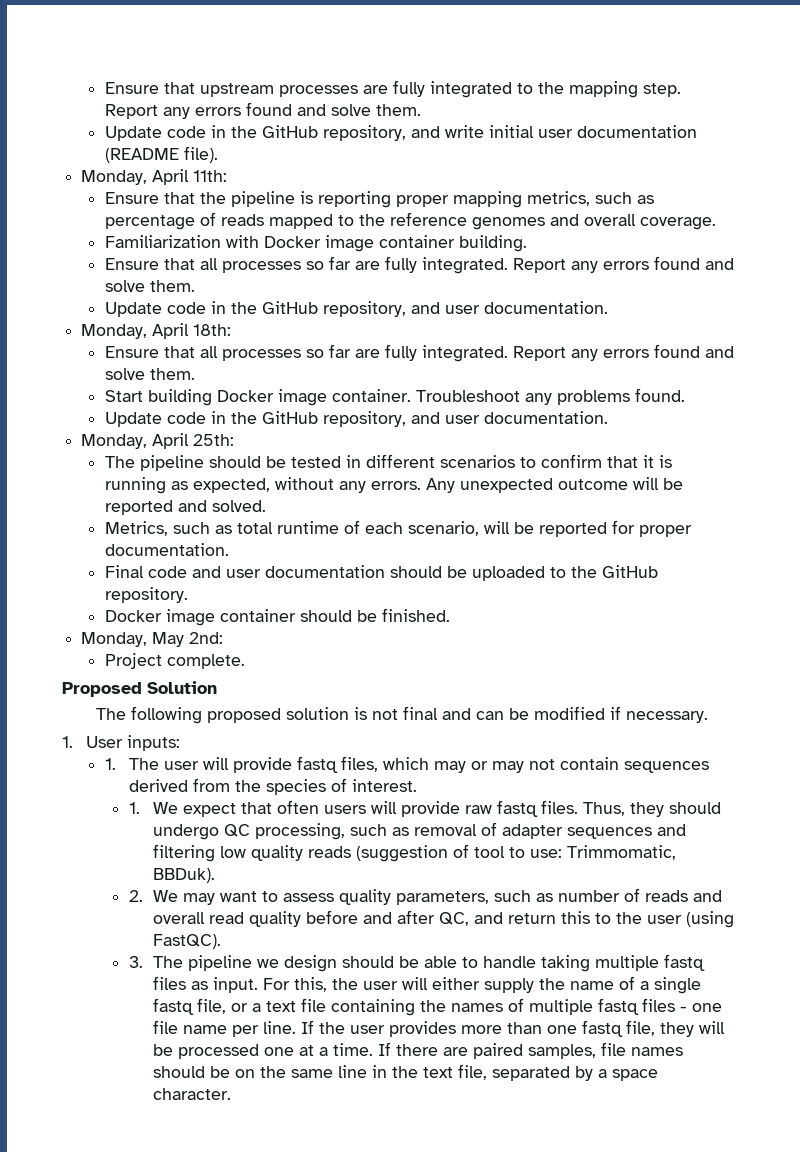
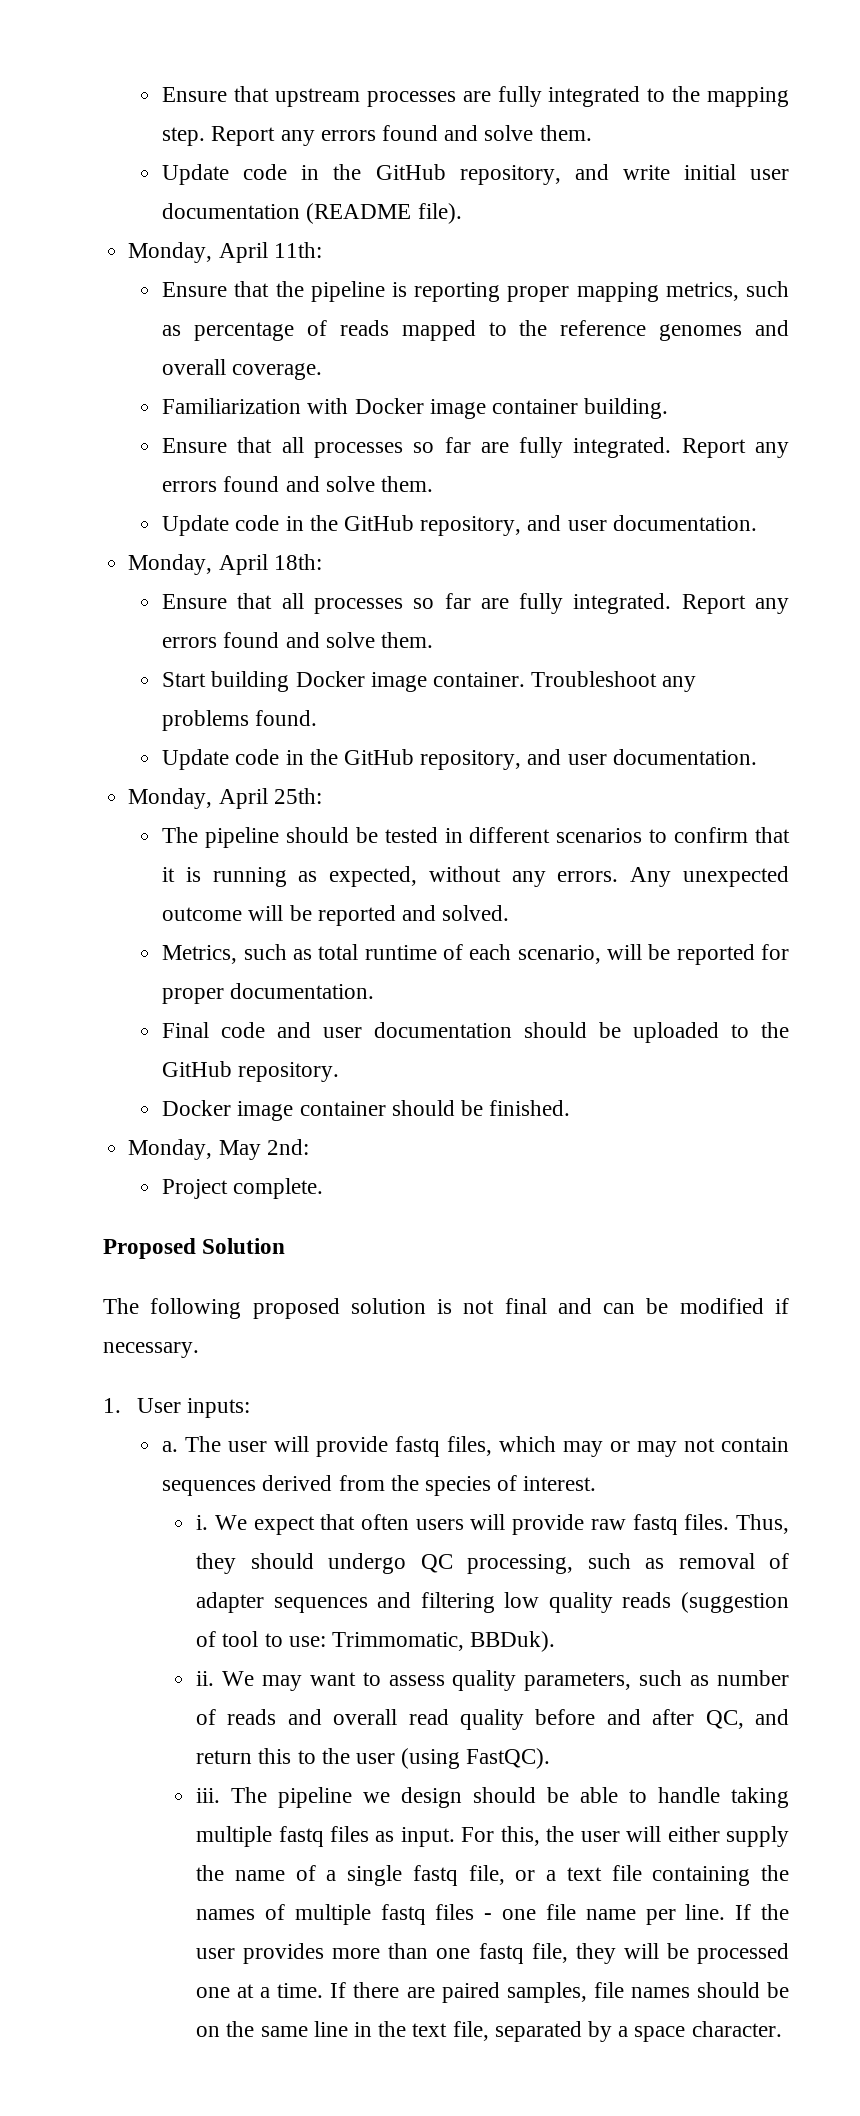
- 1. The user will provide fastq files, which may or may not contain sequences derived from the species of interest.
+ a. The user will provide fastq files, which may or may not contain sequences derived from the species of interest.
- 1. We expect that often users will provide raw fastq files.
+ i. We expect that often users will provide raw fastq files.
- 2. We may want to assess quality parameters, such as number of reads and overall read quality before and after QC, and return this to the user (using FastQC).
+ ii. We may want to assess quality parameters, such as number of reads and overall read quality before and after QC, and return this to the user (using FastQC).
- 3. The pipeline we design should be able to handle taking multiple fastq files as input.
+ iii. The pipeline we design should be able to handle taking multiple fastq files as input.

